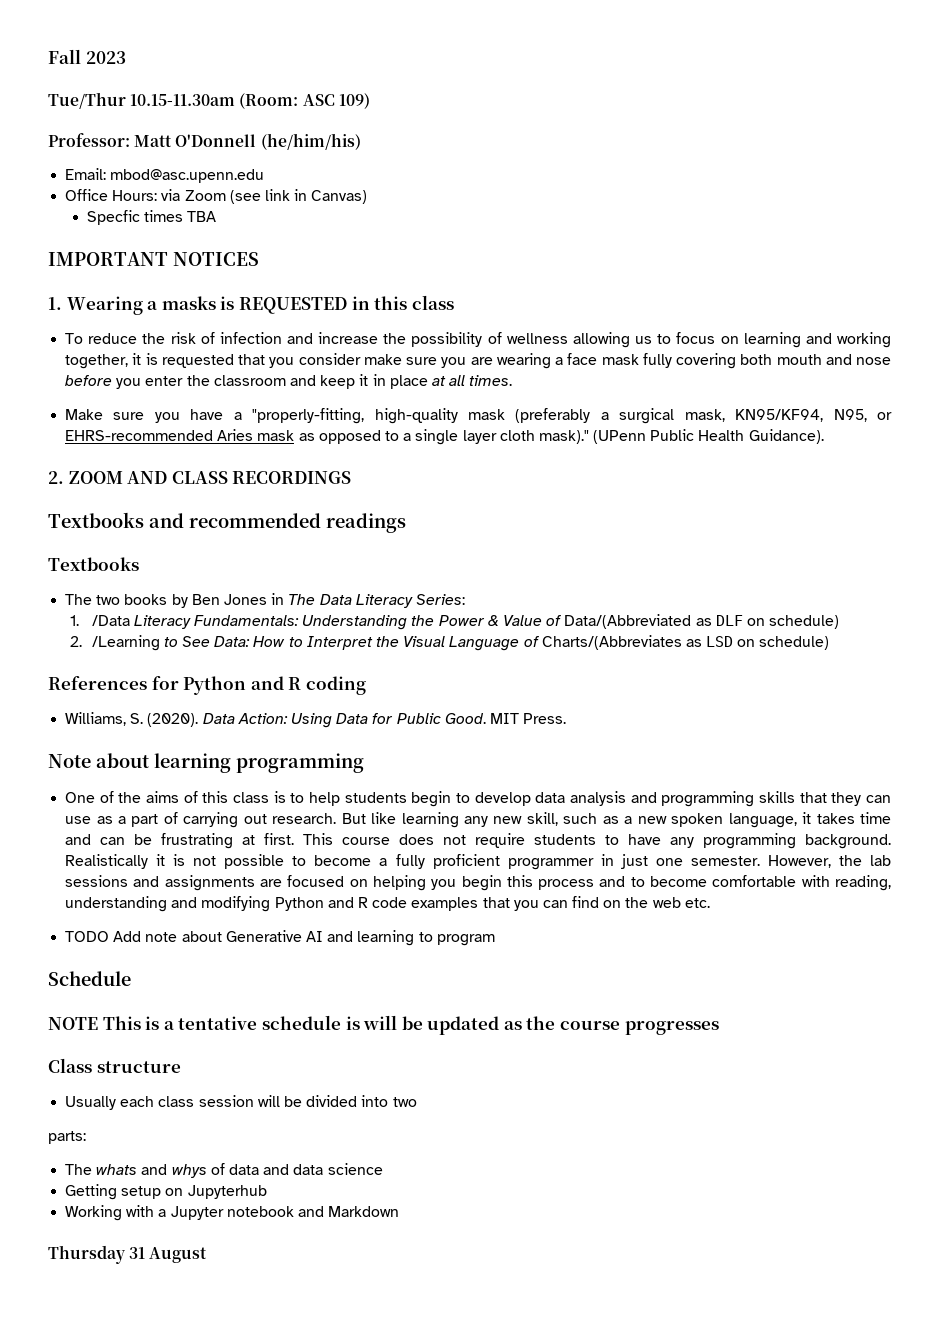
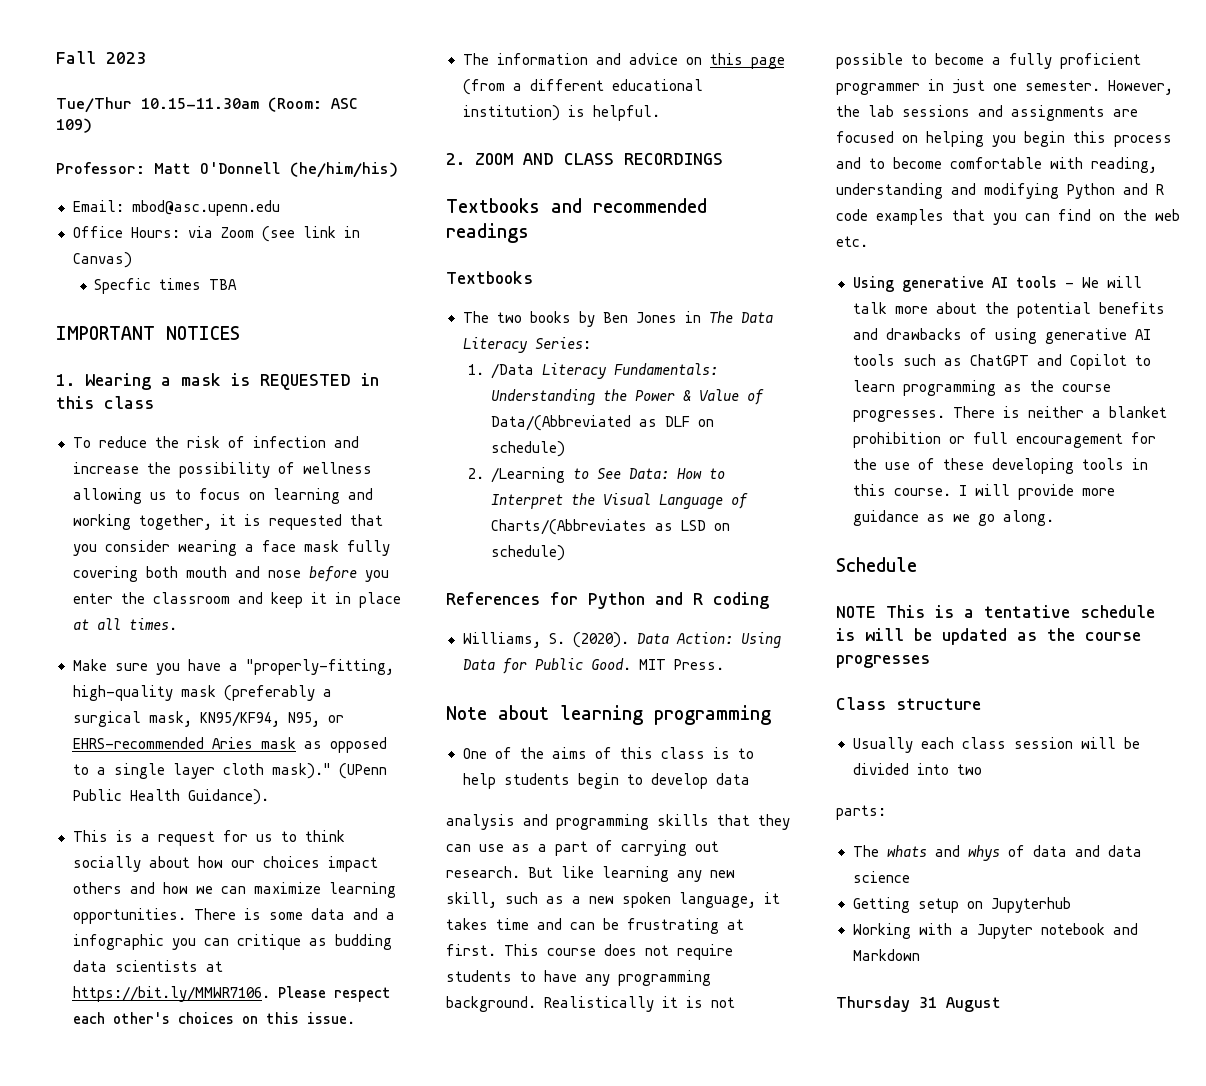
- 1. Wearing a masks is REQUESTED in this class
+ 1. Wearing a mask is REQUESTED in this class
- To reduce the risk of infection and increase the possibility of wellness allowing us to focus on learning and working together, it is requested that you consider make sure you are wearing a face mask fully covering both mouth and nose before you enter the classroom and keep it in place at all times.
+ To reduce the risk of infection and increase the possibility of wellness allowing us to focus on learning and working together, it is requested that you consider wearing a face mask fully covering both mouth and nose before you enter the classroom and keep it in place at all times.
+ This is a request for us to think socially about how our choices impact others and how we can maximize learning opportunities. There is some data and a infographic you can critique as budding data scientists at https://bit.ly/MMWR7106. Please respect each other's choices on this issue.
+ The information and advice on this page (from a different educational institution) is helpful.
- One of the aims of this class is to help students begin to develop data analysis and programming skills that they can use as a part of carrying out research.
+ One of the aims of this class is to help students begin to develop data
+ analysis and programming skills that they can use as a part of carrying out research.
- TODO Add note about Generative AI and learning to program
+ Using generative AI tools - We will talk more about the potential benefits and drawbacks of using generative AI tools such as ChatGPT and Copilot to learn programming as the course progresses. There is neither a blanket prohibition or full encouragement for the use of these developing tools in this course. I will provide more guidance as we go along.

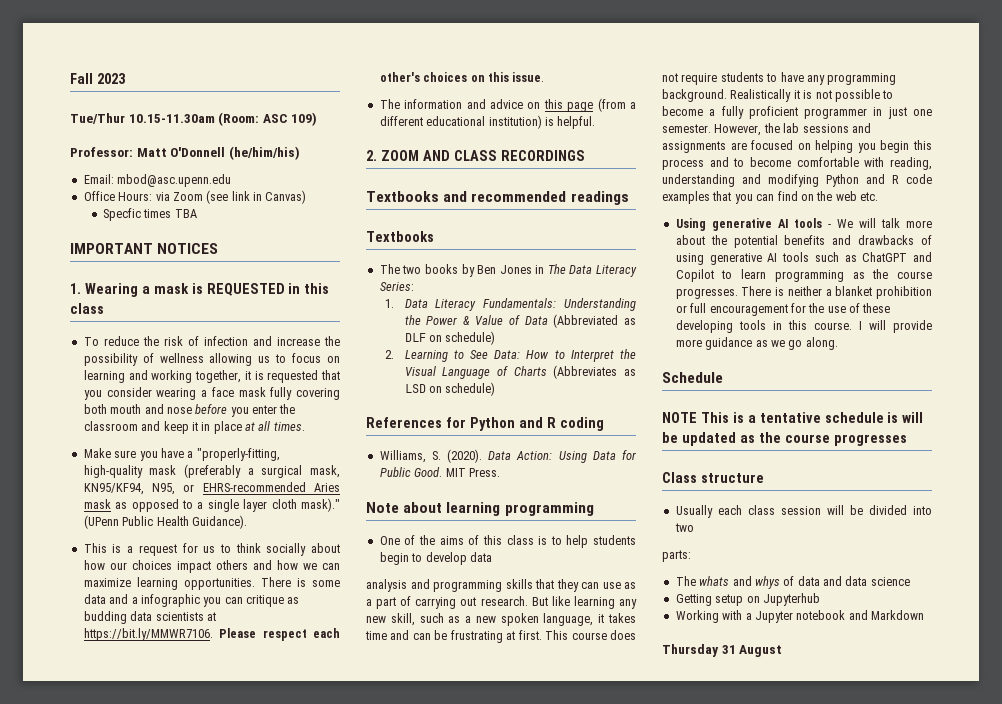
- 1. /Data Literacy Fundamentals: Understanding the Power & Value of Data/(Abbreviated as DLF on schedule)
+ 1. Data Literacy Fundamentals: Understanding the Power & Value of Data (Abbreviated as DLF on schedule)
- 2. /Learning to See Data: How to Interpret the Visual Language of Charts/(Abbreviates as LSD on schedule)
+ 2. Learning to See Data: How to Interpret the Visual Language of Charts (Abbreviates as LSD on schedule)

